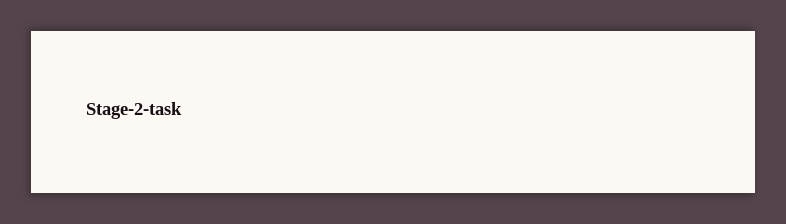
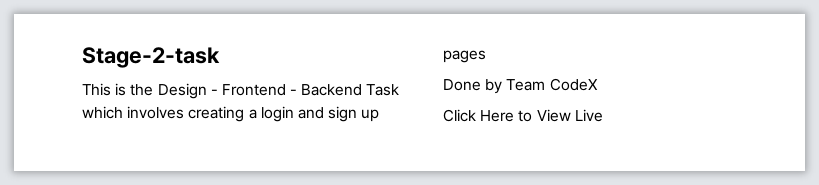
+ This is the Design - Frontend - Backend Task which involves creating a login and sign up pages
+ Done by Team CodeX
+ Click Here to View Live

